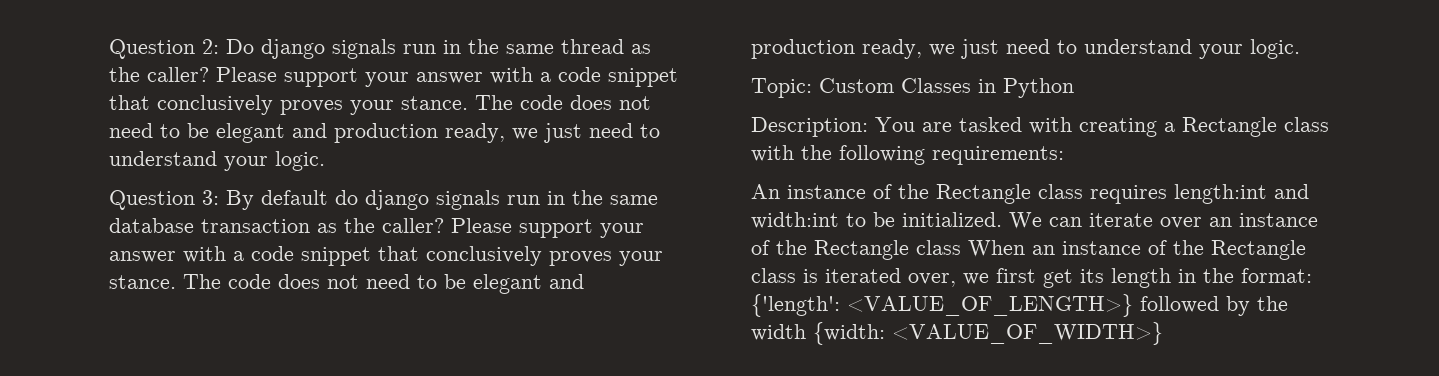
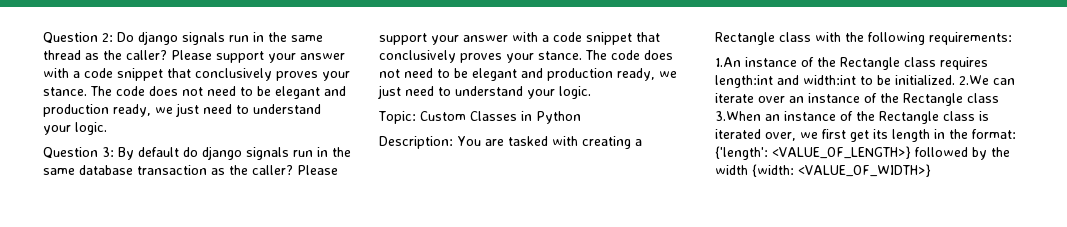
- An instance of the Rectangle class requires length:int and width:int to be initialized.
+ 1.An instance of the Rectangle class requires length:int and width:int to be initialized.
- We can iterate over an instance of the Rectangle class When an instance of the Rectangle class is iterated over, we first get its length in the format: {'length': <VALUE_OF_LENGTH>} followed by the width {width: <VALUE_OF_WIDTH>}
+ 2.We can iterate over an instance of the Rectangle class 3.When an instance of the Rectangle class is iterated over, we first get its length in the format: {'length': <VALUE_OF_LENGTH>} followed by the width {width: <VALUE_OF_WIDTH>}

